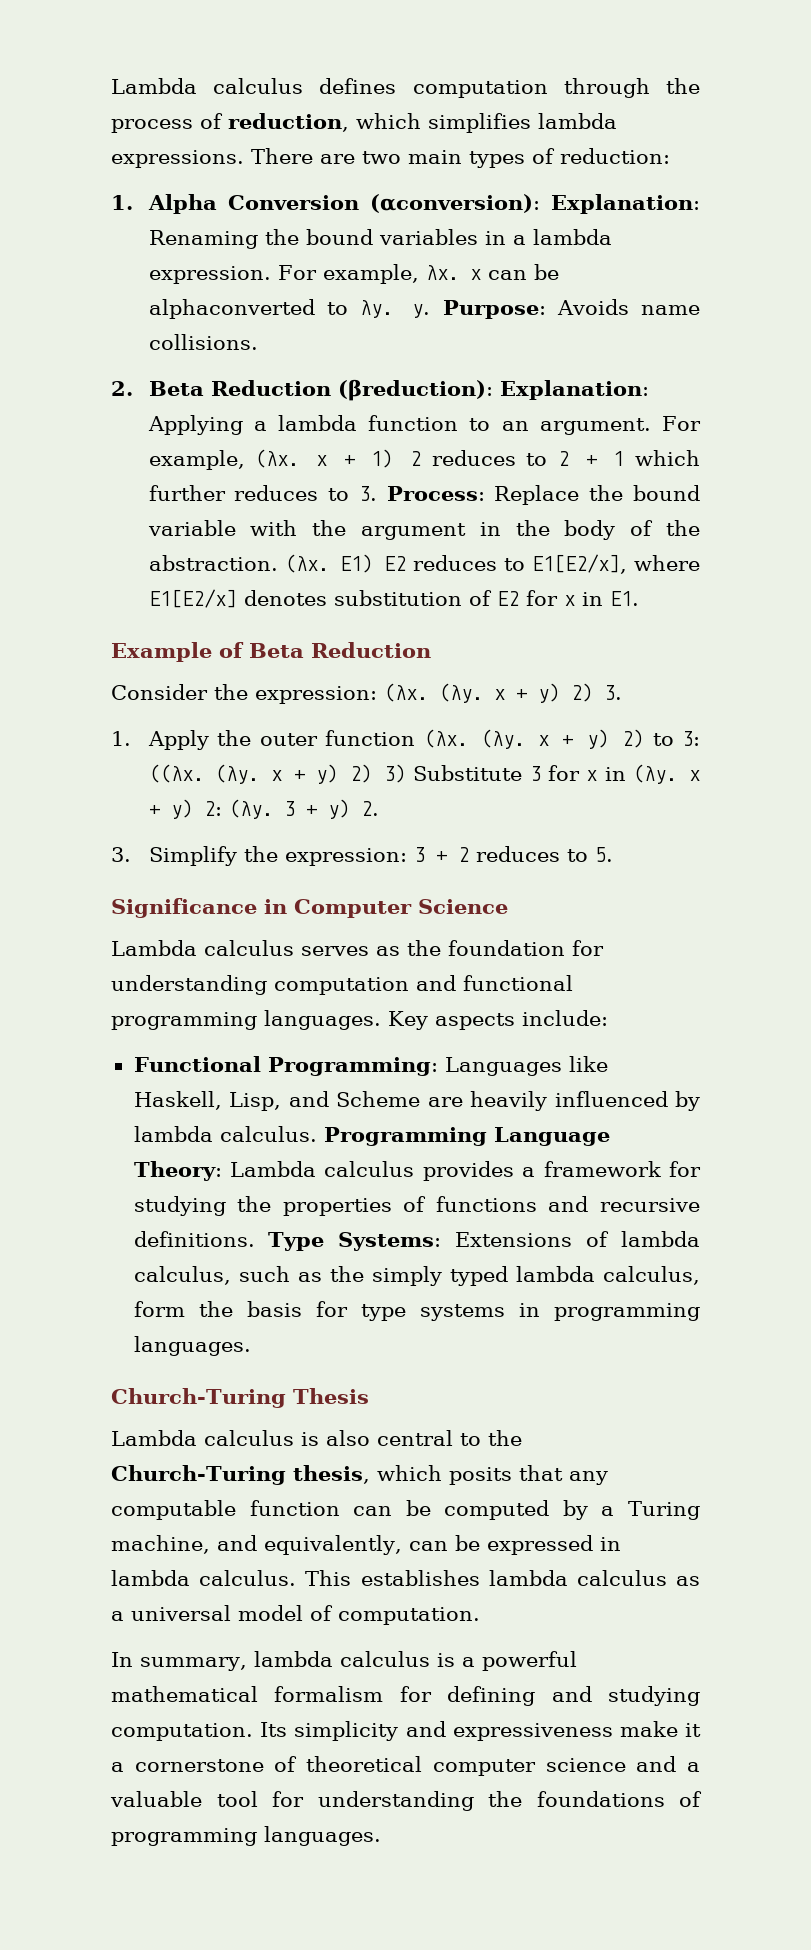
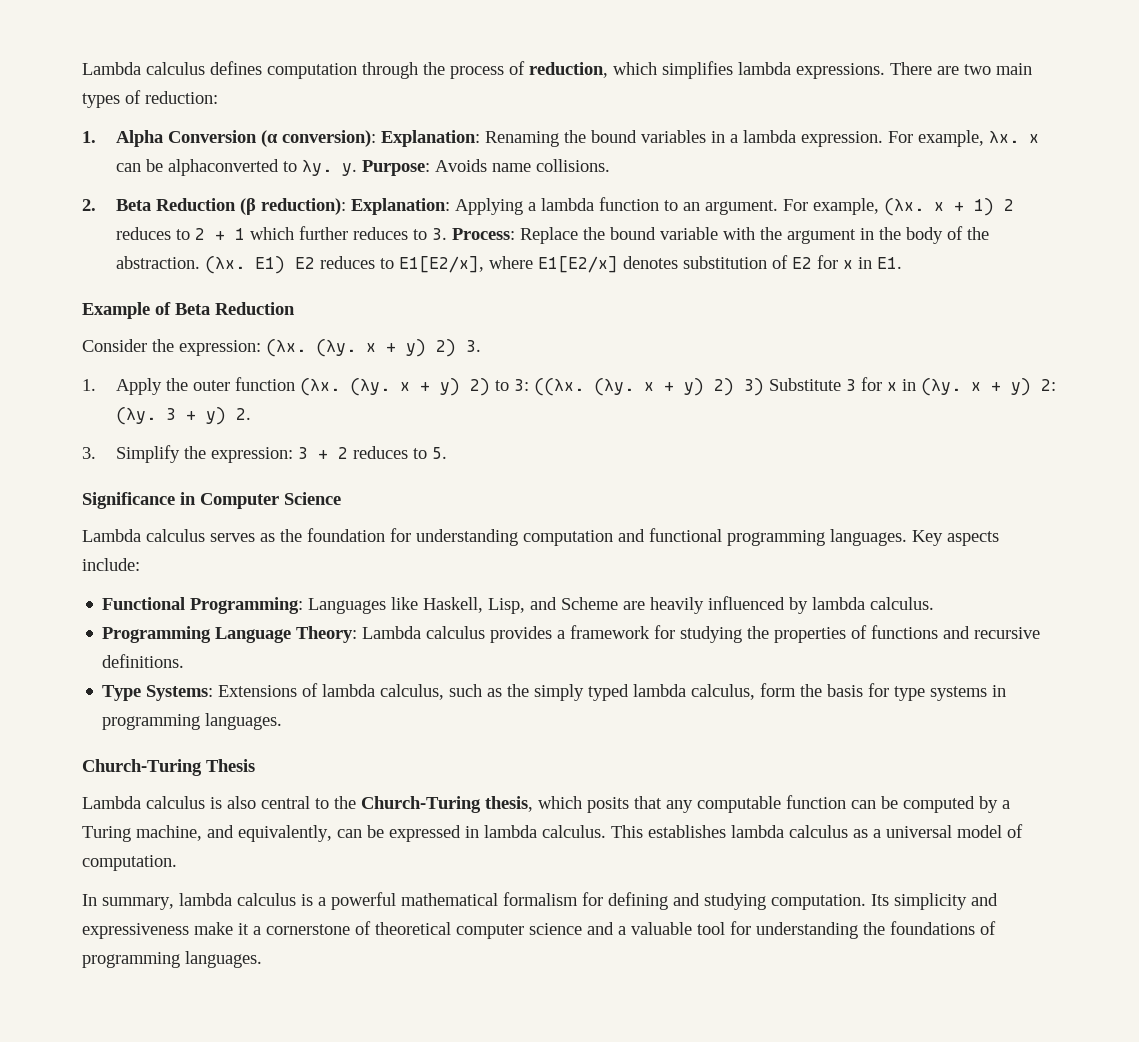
- 1. Alpha Conversion (αconversion): Explanation: Renaming the bound variables in a lambda expression.
+ 1. Alpha Conversion (α conversion): Explanation: Renaming the bound variables in a lambda expression.
- 2. Beta Reduction (βreduction): Explanation: Applying a lambda function to an argument.
+ 2. Beta Reduction (β reduction): Explanation: Applying a lambda function to an argument.
- Functional Programming: Languages like Haskell, Lisp, and Scheme are heavily influenced by lambda calculus. Programming Language Theory: Lambda calculus provides a framework for studying the properties of functions and recursive definitions. Type Systems: Extensions of lambda calculus, such as the simply typed lambda calculus, form the basis for type systems in programming languages.
+ Functional Programming: Languages like Haskell, Lisp, and Scheme are heavily influenced by lambda calculus.
+ Programming Language Theory: Lambda calculus provides a framework for studying the properties of functions and recursive definitions.
+ Type Systems: Extensions of lambda calculus, such as the simply typed lambda calculus, form the basis for type systems in programming languages.

